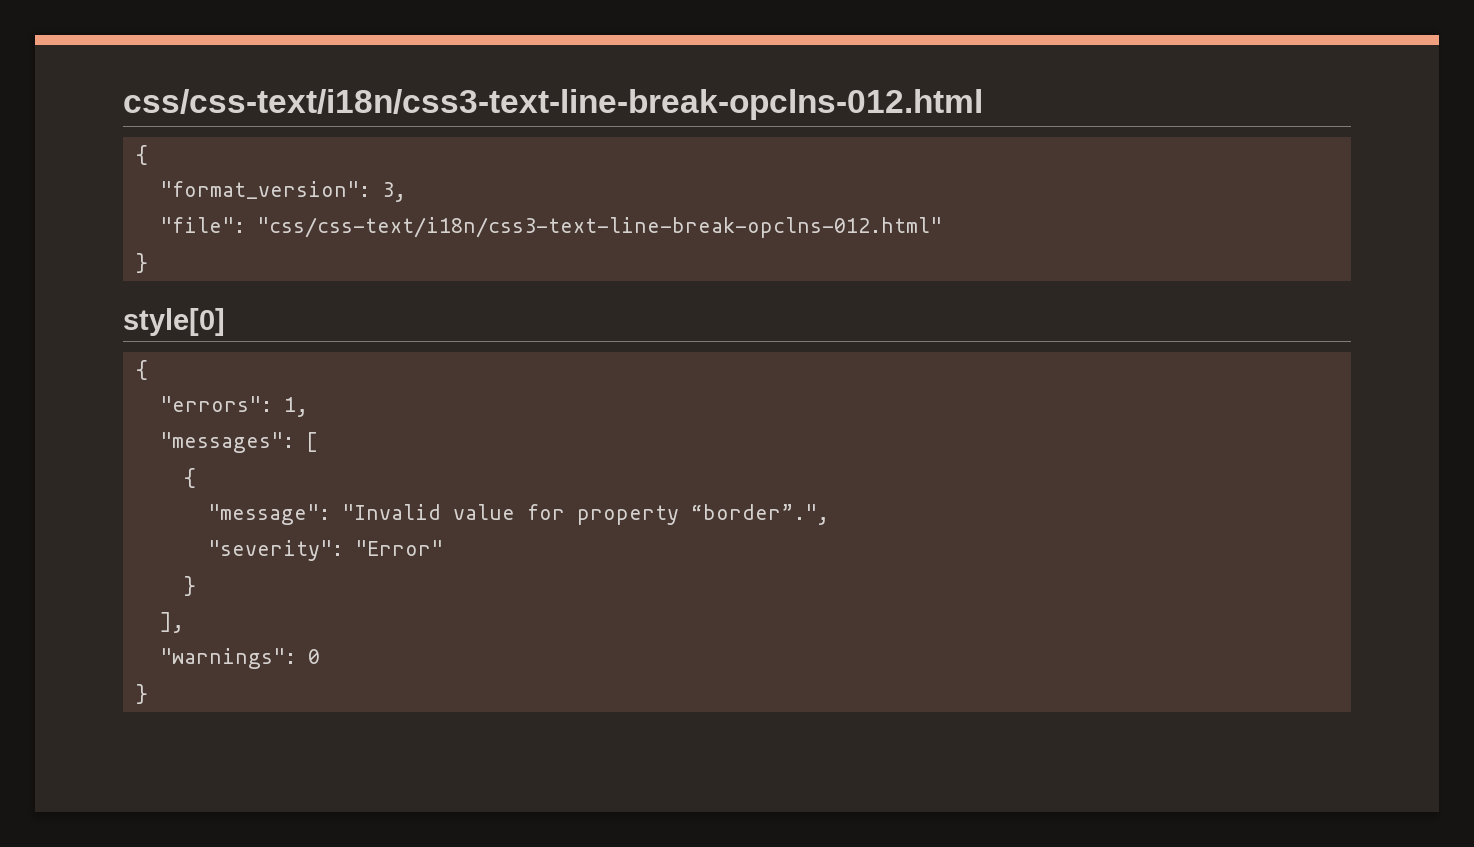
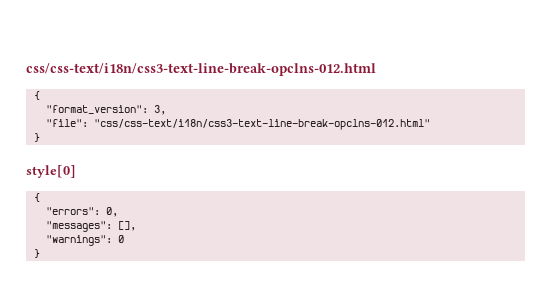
- "errors": 1,
+ "errors": 0,
- "messages": [
- {
- "message": "Invalid value for property “border”.",
- "severity": "Error"
- }
- ],
+ "messages": [],

